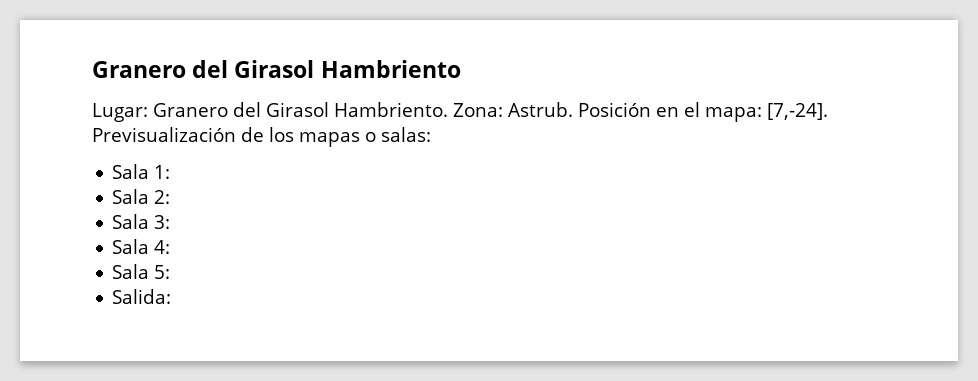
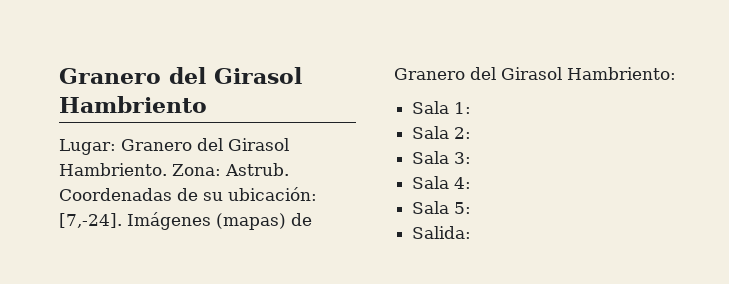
- Posición en el mapa: [7,-24]. Previsualización de los mapas o salas:
+ Coordenadas de su ubicación: [7,-24]. Imágenes (mapas) de Granero del Girasol Hambriento:

